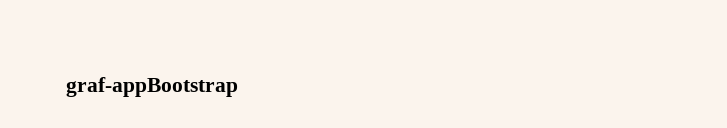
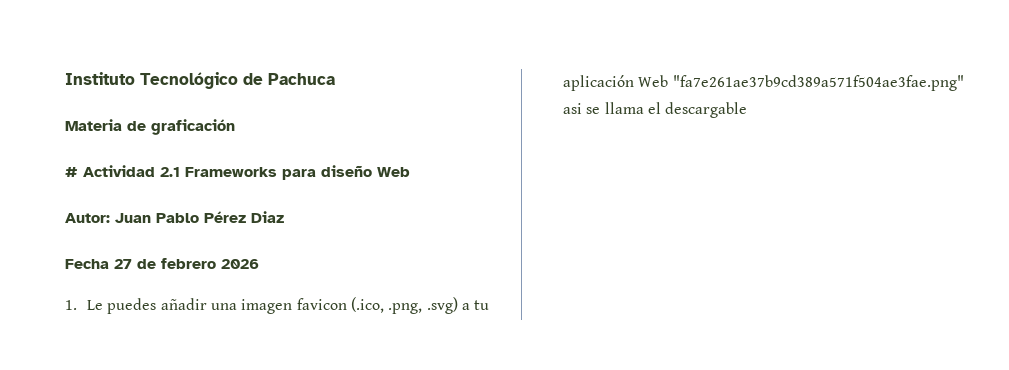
- graf-appBootstrap
+ Instituto Tecnológico de Pachuca
+ Materia de graficación
+ # Actividad 2.1 Frameworks para diseño Web
+ Autor: Juan Pablo Pérez Diaz
+ Fecha 27 de febrero 2026
+ 1. Le puedes añadir una imagen favicon (.ico, .png, .svg) a tu aplicación Web "fa7e261ae37b9cd389a571f504ae3fae.png" asi se llama el descargable

